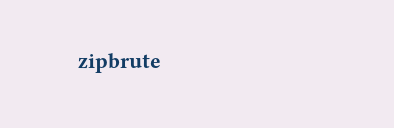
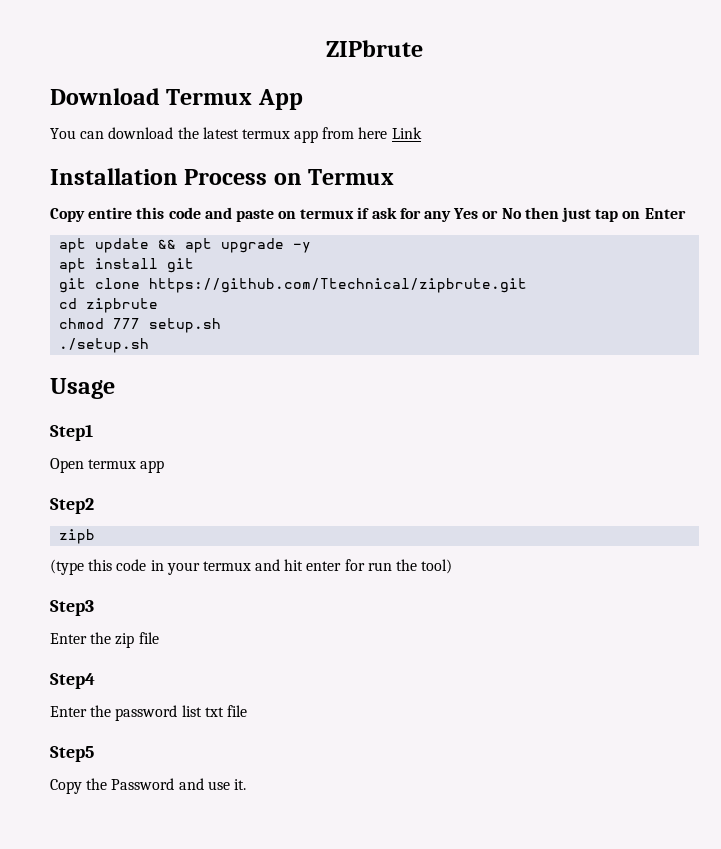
- zipbrute
+ ZIPbrute
+ Download Termux App
+ You can download the latest termux app from here Link
+ Installation Process on Termux
+ Copy entire this code and paste on termux if ask for any Yes or No then just tap on Enter
+ apt update && apt upgrade -y
+ apt install git
+ git clone https://github.com/Ttechnical/zipbrute.git
+ cd zipbrute
+ chmod 777 setup.sh
+ ./setup.sh
+ Usage
+ Step1
+ Open termux app
+ Step2
+ zipb
+ (type this code in your termux and hit enter for run the tool)
+ Step3
+ Enter the zip file
+ Step4
+ Enter the password list txt file
+ Step5
+ Copy the Password and use it.

